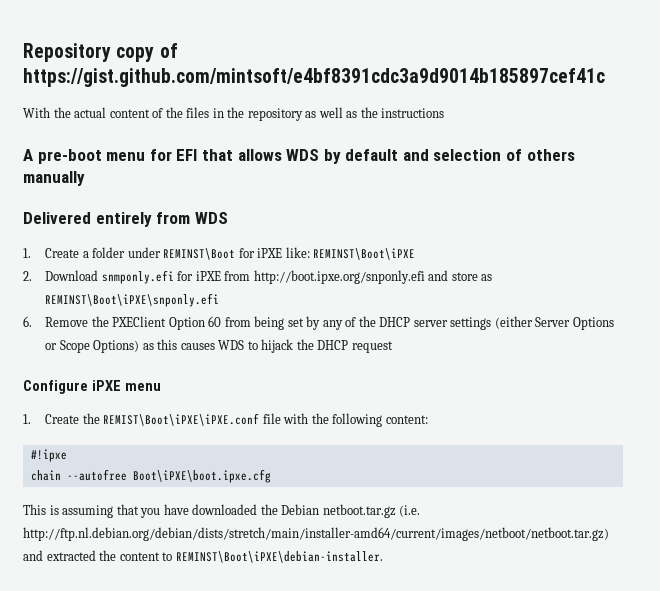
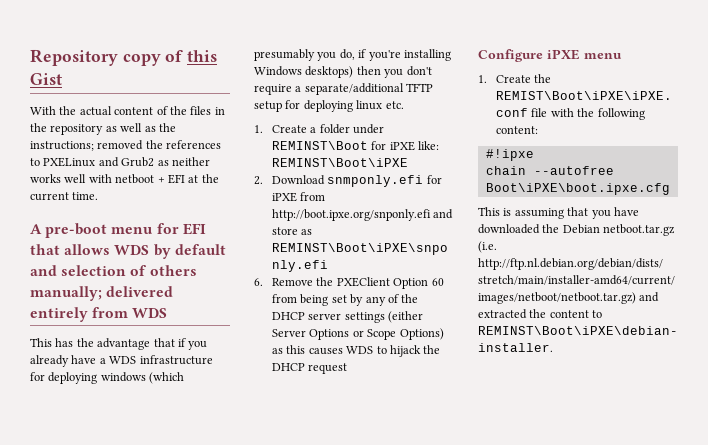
- Repository copy of https://gist.github.com/mintsoft/e4bf8391cdc3a9d9014b185897cef41c
+ Repository copy of this Gist
- With the actual content of the files in the repository as well as the instructions
+ With the actual content of the files in the repository as well as the instructions; removed the references to PXELinux and Grub2 as neither works well with netboot + EFI at the current time.
- A pre-boot menu for EFI that allows WDS by default and selection of others manually
- Delivered entirely from WDS
+ A pre-boot menu for EFI that allows WDS by default and selection of others manually; delivered entirely from WDS
+ This has the advantage that if you already have a WDS infrastructure for deploying windows (which presumably you do, if you're installing Windows desktops) then you don't require a separate/additional TFTP setup for deploying linux etc.

